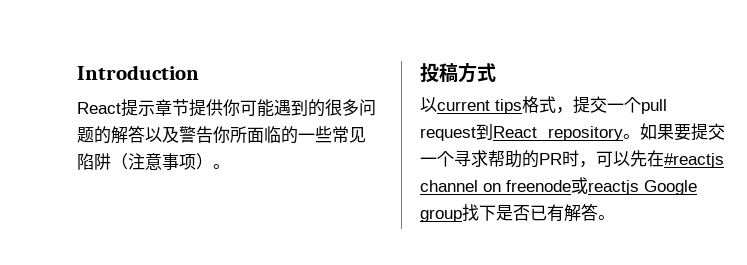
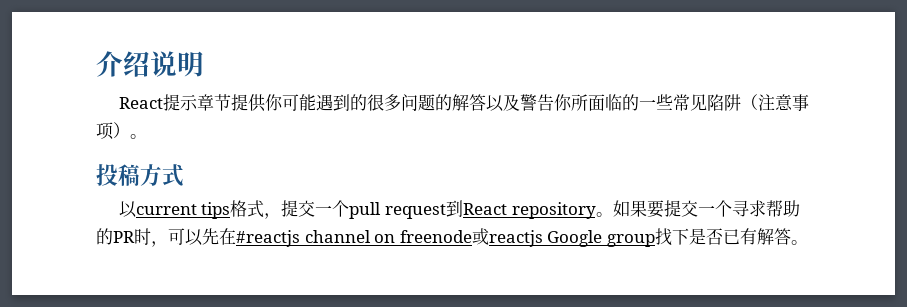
- Introduction
+ 介绍说明

